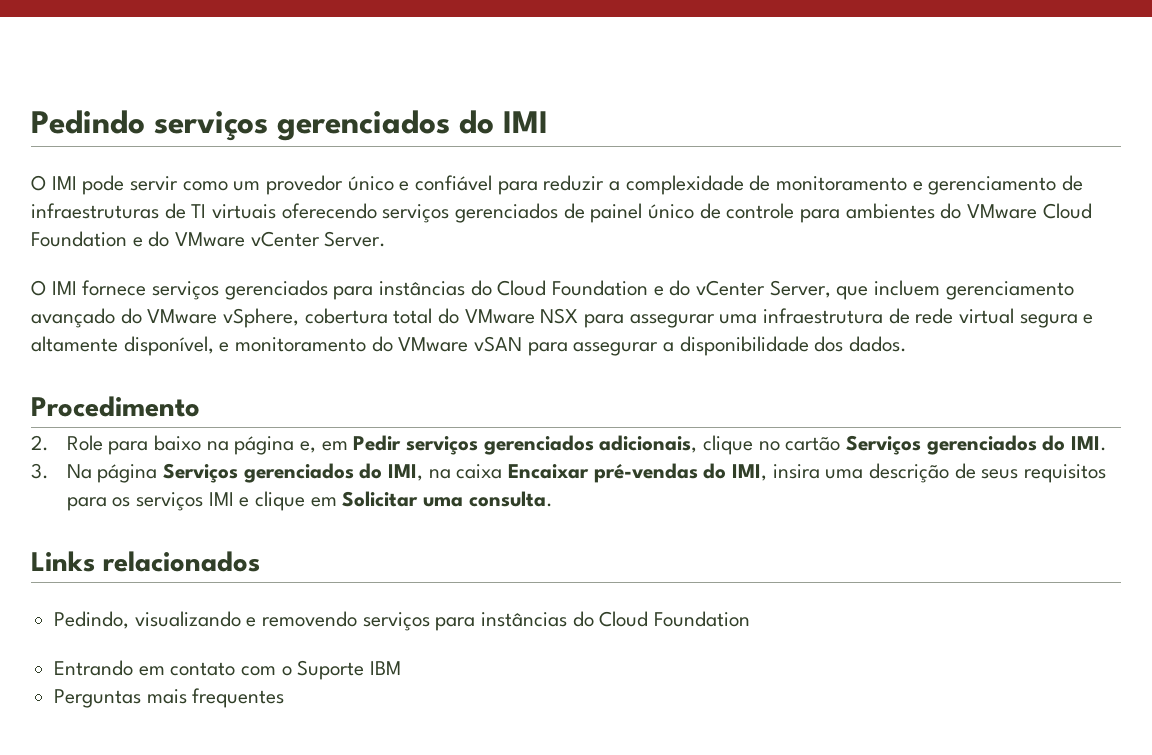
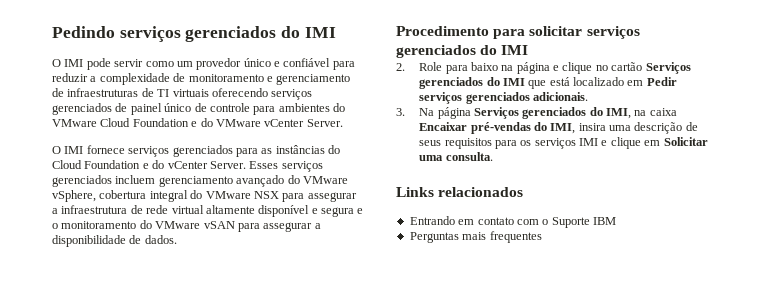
- O IMI fornece serviços gerenciados para instâncias do Cloud Foundation e do vCenter Server, que incluem gerenciamento avançado do VMware vSphere, cobertura total do VMware NSX para assegurar uma infraestrutura de rede virtual segura e altamente disponível, e monitoramento do VMware vSAN para assegurar a disponibilidade dos dados.
+ O IMI fornece serviços gerenciados para as instâncias do Cloud Foundation e do vCenter Server. Esses serviços gerenciados incluem gerenciamento avançado do VMware vSphere, cobertura integral do VMware NSX para assegurar a infraestrutura de rede virtual altamente disponível e segura e o monitoramento do VMware vSAN para assegurar a disponibilidade de dados.
- Procedimento
+ Procedimento para solicitar serviços gerenciados do IMI
- 2. Role para baixo na página e, em Pedir serviços gerenciados adicionais, clique no cartão Serviços gerenciados do IMI.
+ 2. Role para baixo na página e clique no cartão Serviços gerenciados do IMI que está localizado em Pedir serviços gerenciados adicionais.
- Pedindo, visualizando e removendo serviços para instâncias do Cloud Foundation

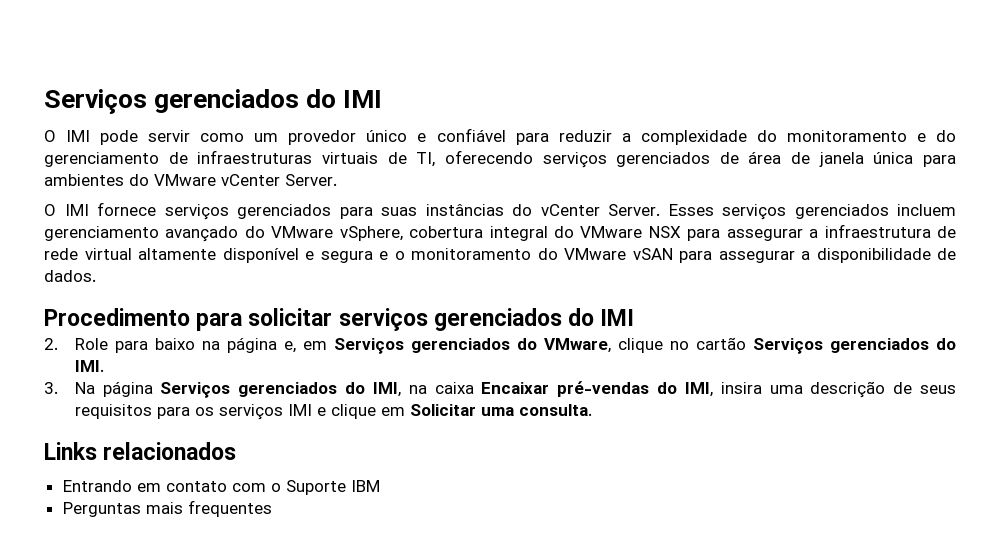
- Pedindo serviços gerenciados do IMI
+ Serviços gerenciados do IMI
- O IMI pode servir como um provedor único e confiável para reduzir a complexidade de monitoramento e gerenciamento de infraestruturas de TI virtuais oferecendo serviços gerenciados de painel único de controle para ambientes do VMware Cloud Foundation e do VMware vCenter Server.
+ O IMI pode servir como um provedor único e confiável para reduzir a complexidade do monitoramento e do gerenciamento de infraestruturas virtuais de TI, oferecendo serviços gerenciados de área de janela única para ambientes do VMware vCenter Server.
- O IMI fornece serviços gerenciados para as instâncias do Cloud Foundation e do vCenter Server.
+ O IMI fornece serviços gerenciados para suas instâncias do vCenter Server.
- 2. Role para baixo na página e clique no cartão Serviços gerenciados do IMI que está localizado em Pedir serviços gerenciados adicionais.
+ 2. Role para baixo na página e, em Serviços gerenciados do VMware, clique no cartão Serviços gerenciados do IMI.

